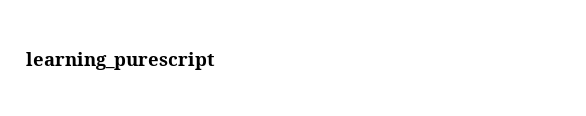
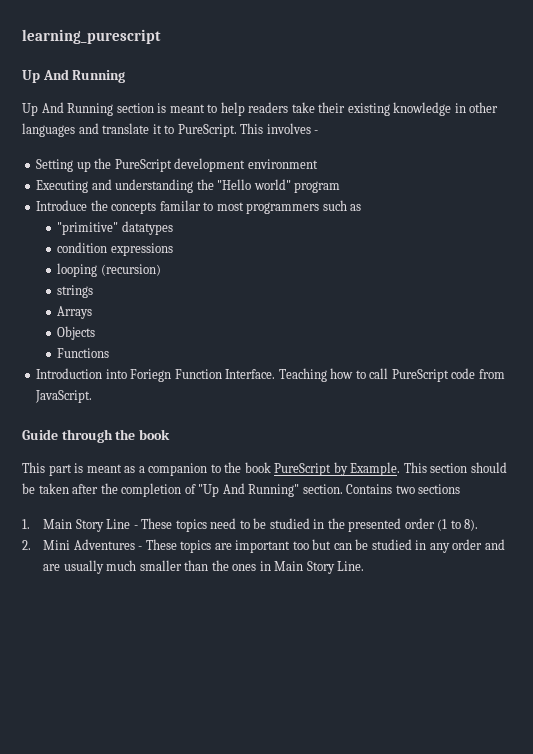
  learning_purescript
+ Up And Running
+ Up And Running section is meant to help readers take their existing knowledge in other languages and translate it to PureScript. This involves -
+ Setting up the PureScript development environment
+ Executing and understanding the "Hello world" program
+ Introduce the concepts familar to most programmers such as
+ "primitive" datatypes
+ condition expressions
+ looping (recursion)
+ strings
+ Arrays
+ Objects
+ Functions
+ Introduction into Foriegn Function Interface. Teaching how to call PureScript code from JavaScript.
+ Guide through the book
+ This part is meant as a companion to the book PureScript by Example. This section should be taken after the completion of "Up And Running" section. Contains two sections
+ 1. Main Story Line - These topics need to be studied in the presented order (1 to 8).
+ 2. Mini Adventures - These topics are important too but can be studied in any order and are usually much smaller than the ones in Main Story Line.

